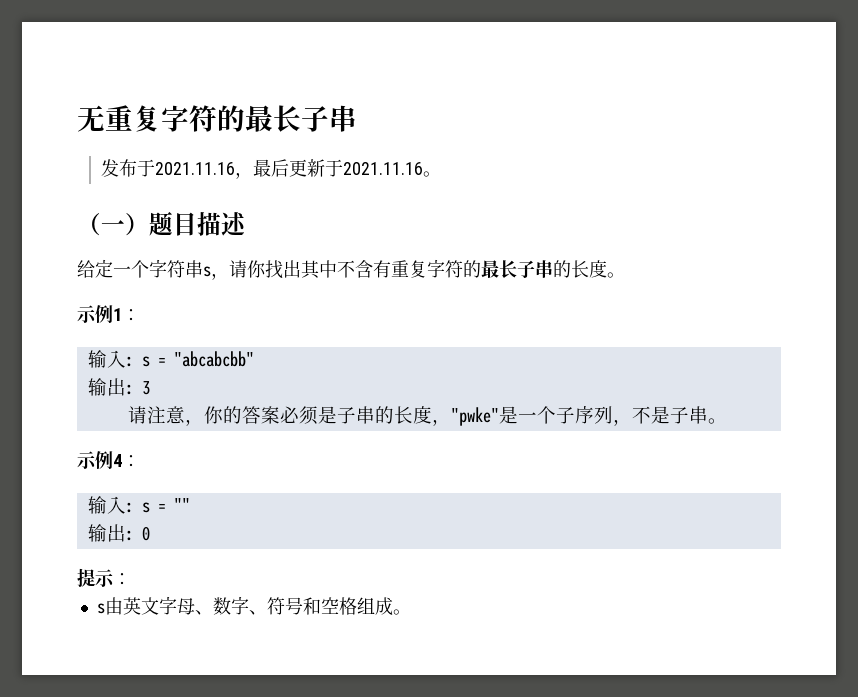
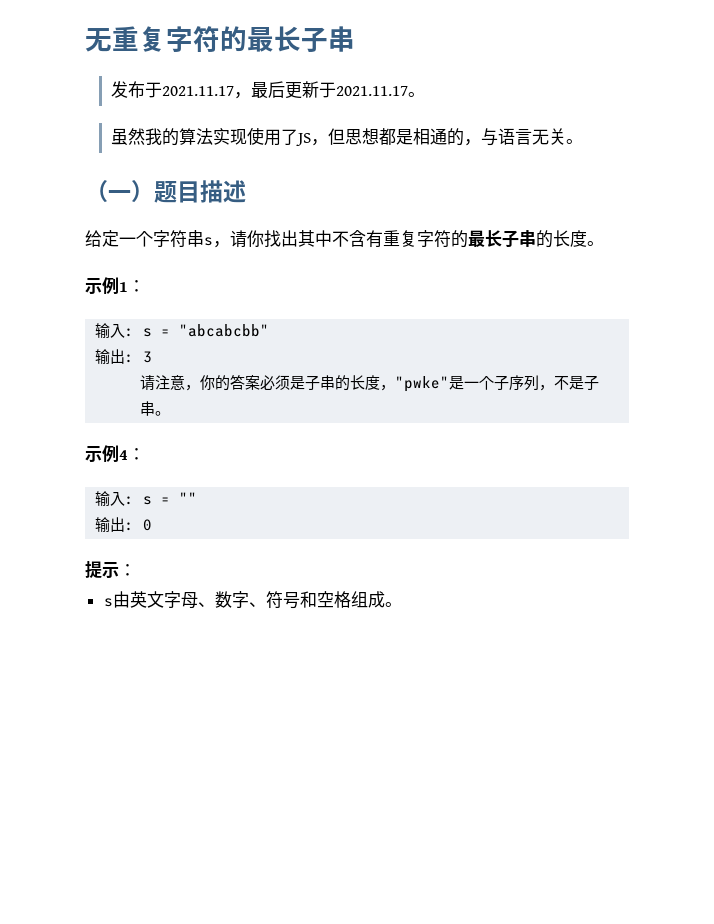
- 发布于2021.11.16，最后更新于2021.11.16。
+ 发布于2021.11.17，最后更新于2021.11.17。
+ 虽然我的算法实现使用了JS，但思想都是相通的，与语言无关。

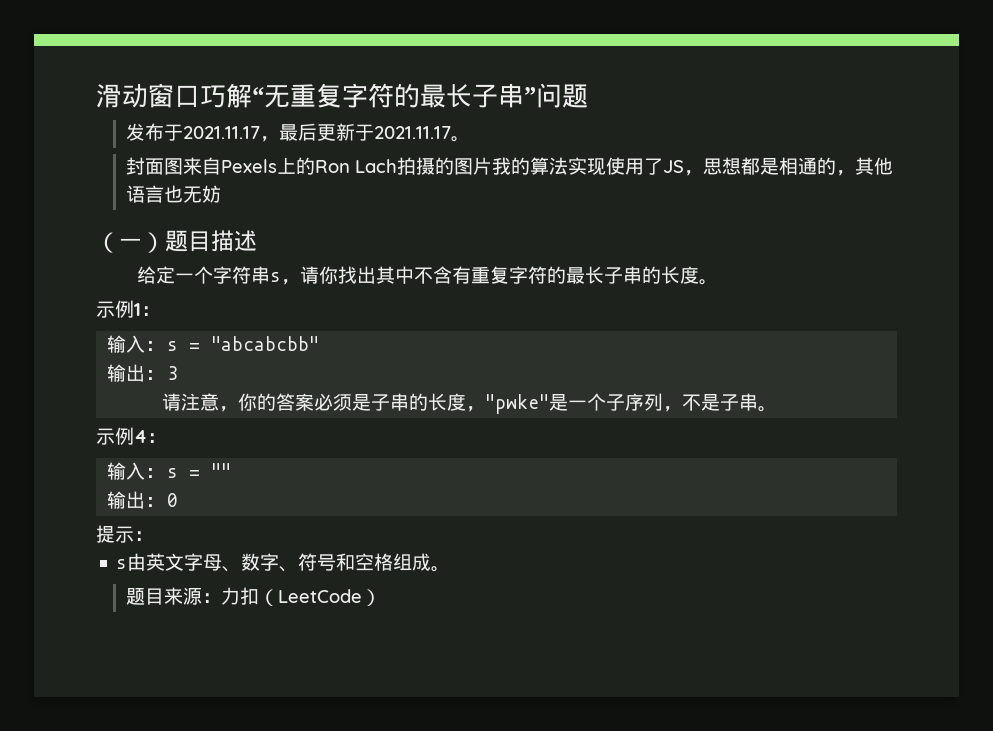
- 无重复字符的最长子串
+ 滑动窗口巧解“无重复字符的最长子串”问题
- 虽然我的算法实现使用了JS，但思想都是相通的，与语言无关。
+ 封面图来自Pexels上的Ron Lach拍摄的图片我的算法实现使用了JS，思想都是相通的，其他语言也无妨
+ 题目来源：力扣（LeetCode）

